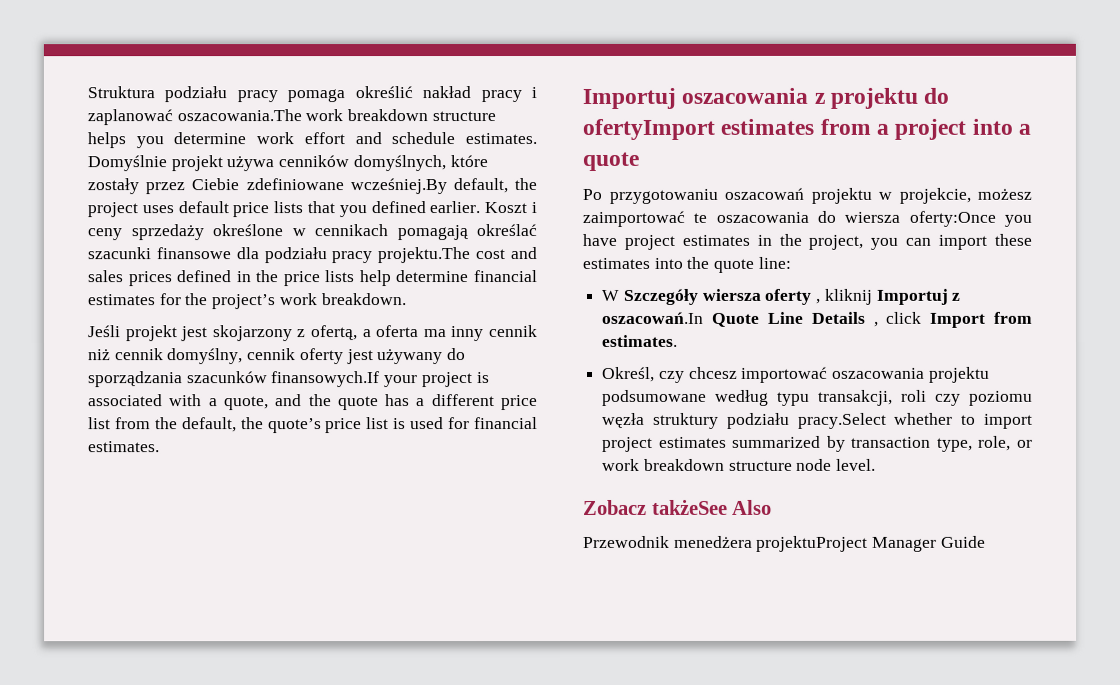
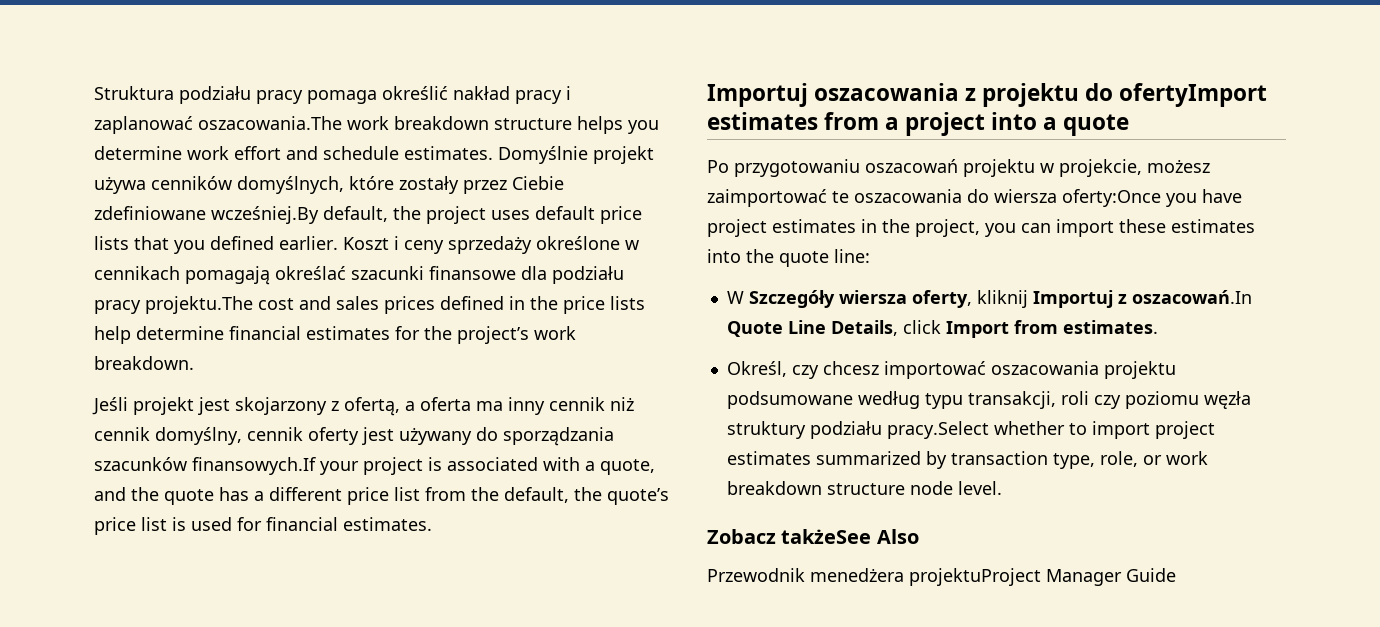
- W Szczegóły wiersza oferty , kliknij Importuj z oszacowań.In Quote Line Details , click Import from estimates.
+ W Szczegóły wiersza oferty, kliknij Importuj z oszacowań.In Quote Line Details, click Import from estimates.

